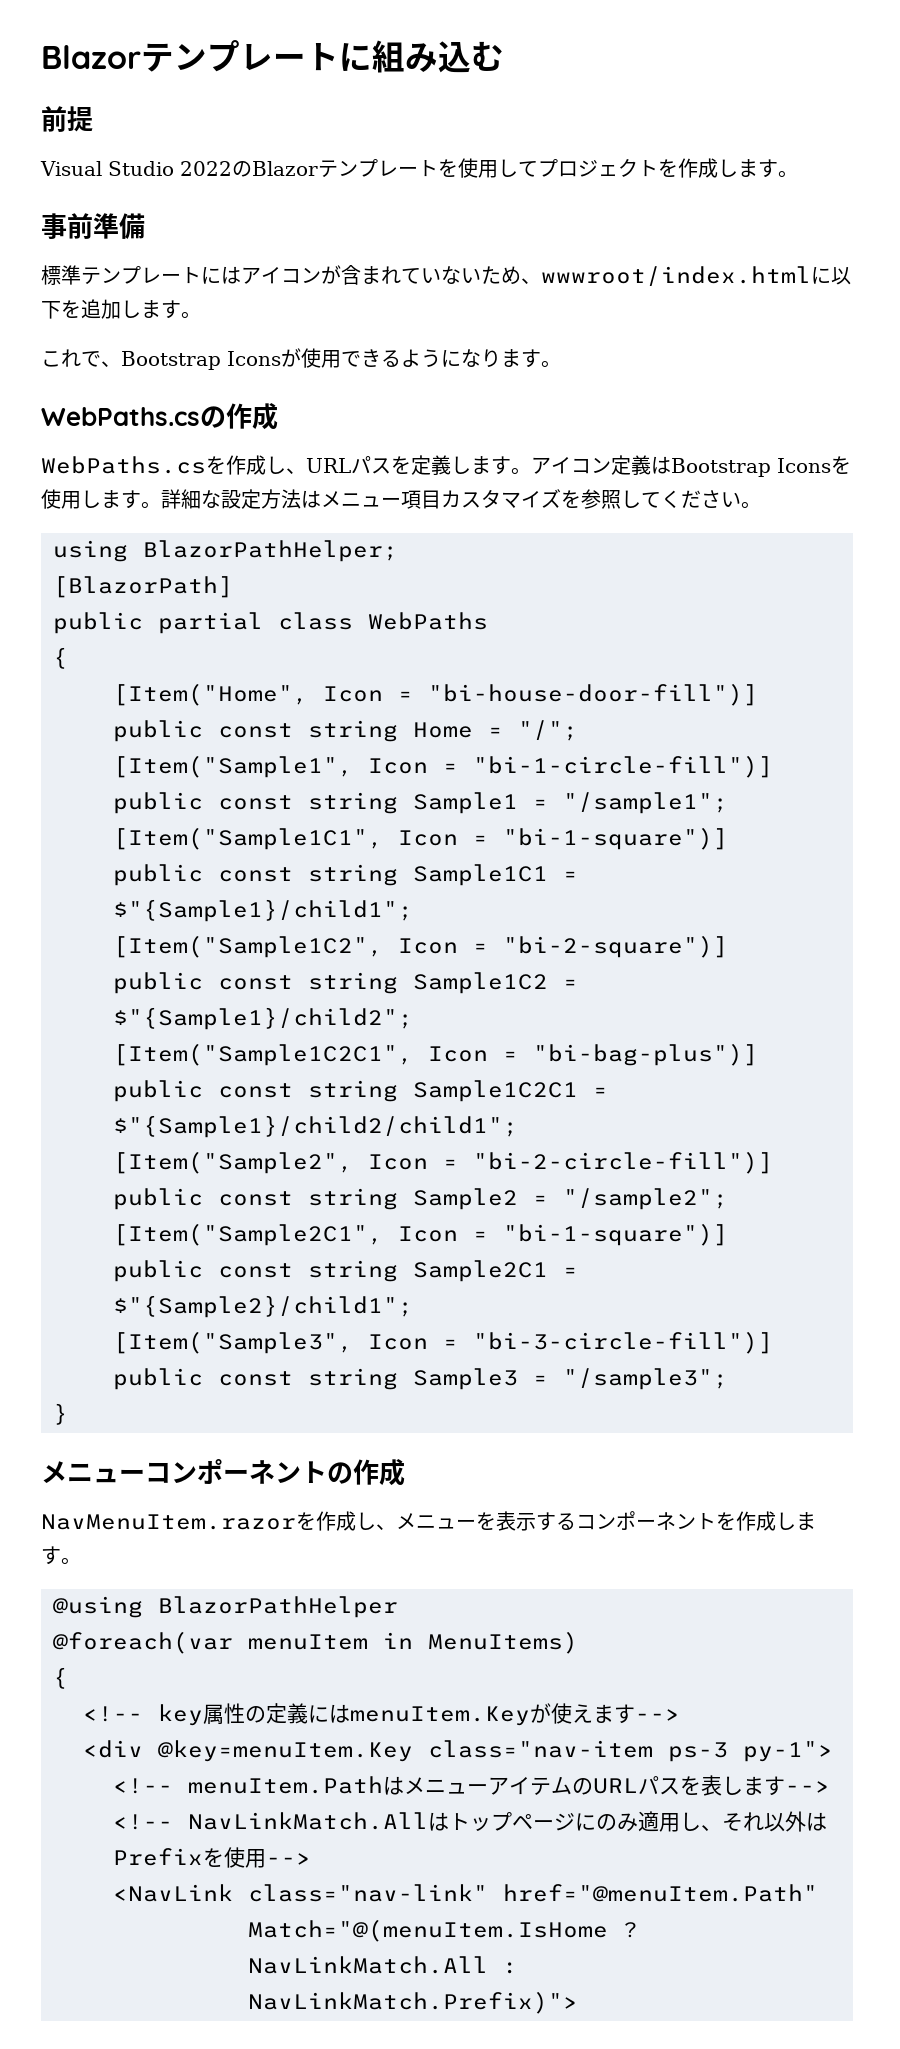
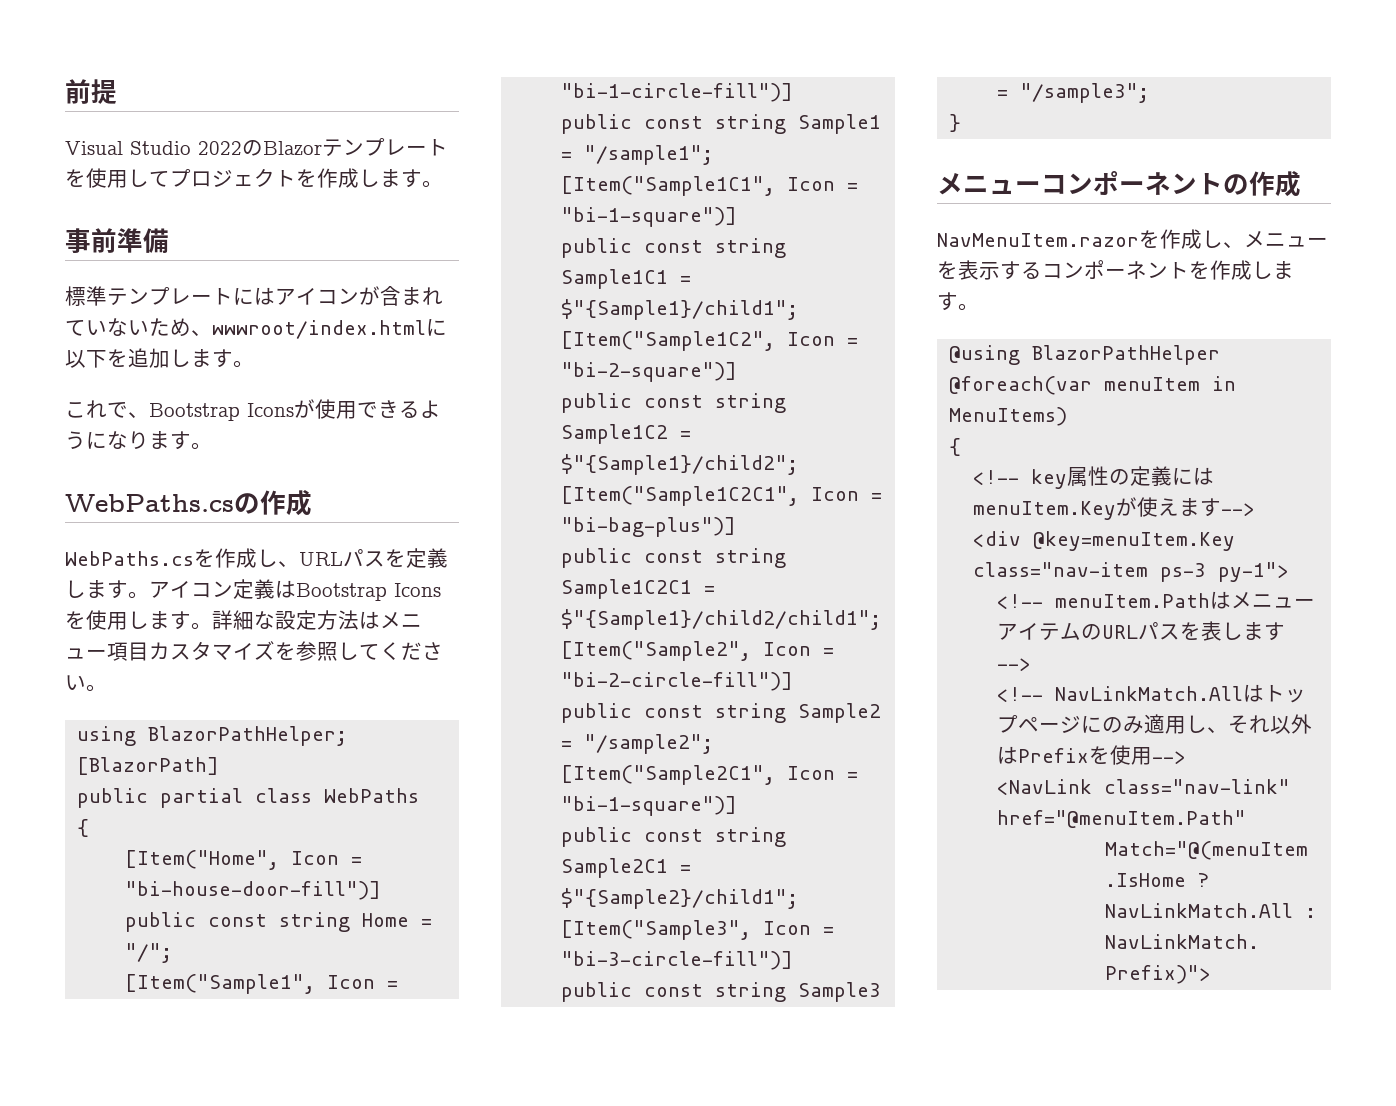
- Blazorテンプレートに組み込む

